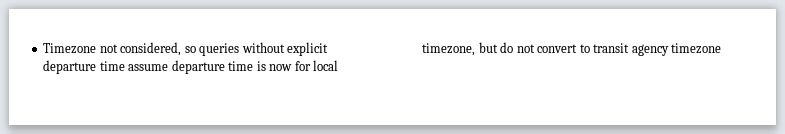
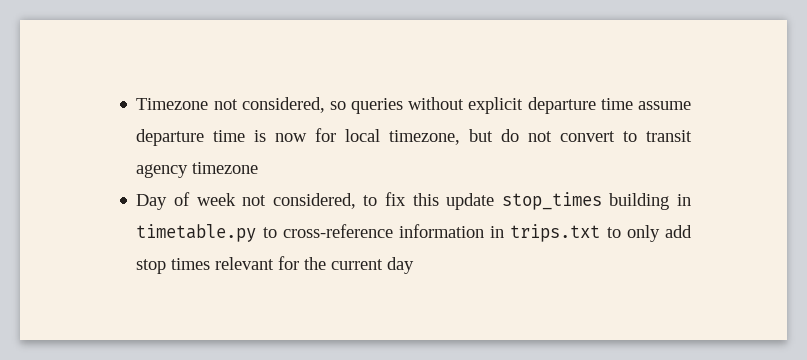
+ Day of week not considered, to fix this update stop_times building in timetable.py to cross-reference information in trips.txt to only add stop times relevant for the current day

